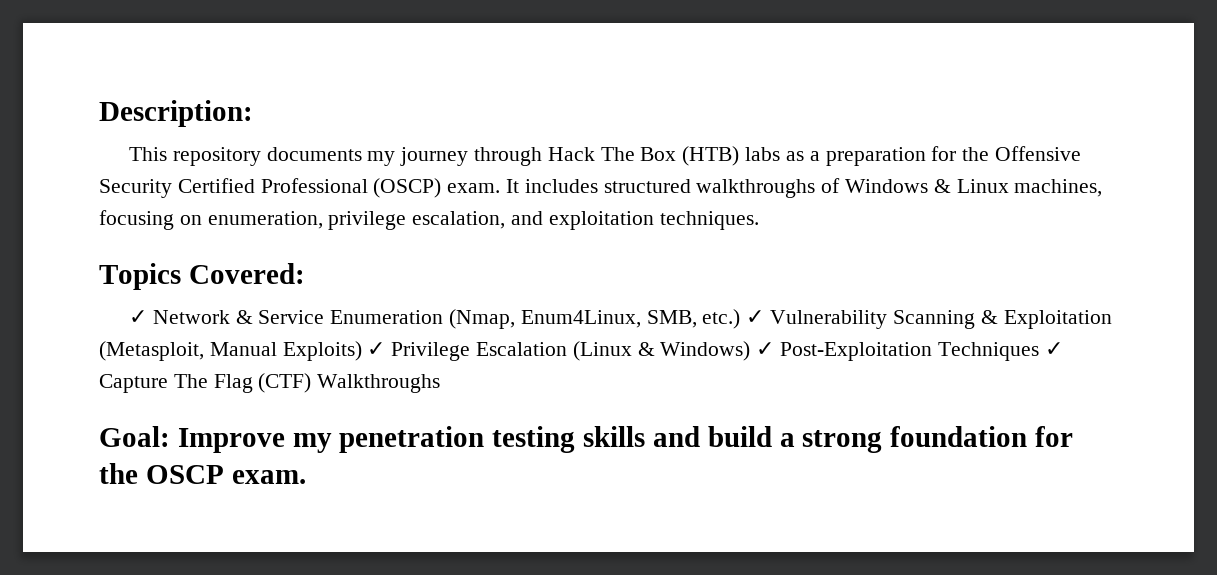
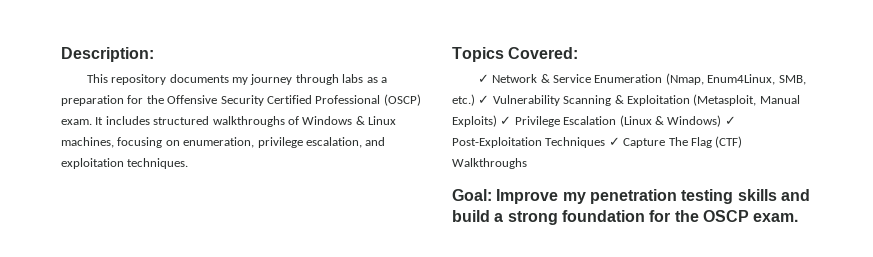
- This repository documents my journey through Hack The Box (HTB) labs as a preparation for the Offensive Security Certified Professional (OSCP) exam.
+ This repository documents my journey through labs as a preparation for the Offensive Security Certified Professional (OSCP) exam.

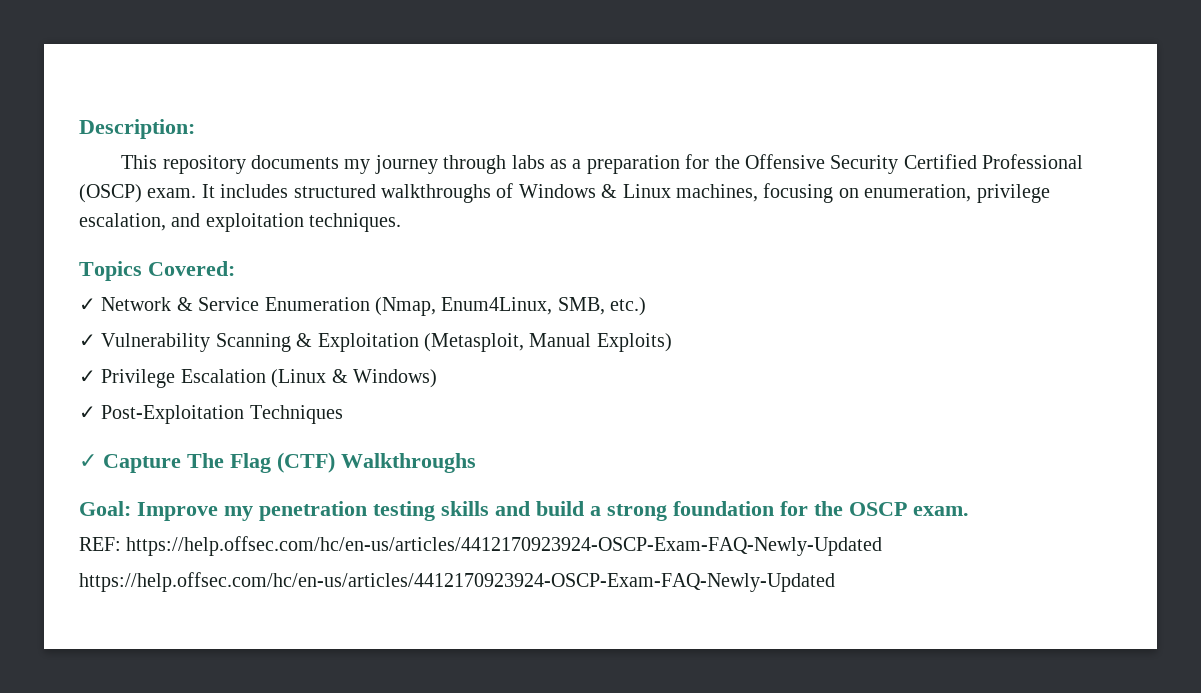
- ✓ Network & Service Enumeration (Nmap, Enum4Linux, SMB, etc.) ✓ Vulnerability Scanning & Exploitation (Metasploit, Manual Exploits) ✓ Privilege Escalation (Linux & Windows) ✓ Post-Exploitation Techniques ✓ Capture The Flag (CTF) Walkthroughs
+ ✓ Network & Service Enumeration (Nmap, Enum4Linux, SMB, etc.)
+ ✓ Vulnerability Scanning & Exploitation (Metasploit, Manual Exploits)
+ ✓ Privilege Escalation (Linux & Windows)
+ ✓ Post-Exploitation Techniques
+ ✓ Capture The Flag (CTF) Walkthroughs
+ REF: https://help.offsec.com/hc/en-us/articles/4412170923924-OSCP-Exam-FAQ-Newly-Updated
+ https://help.offsec.com/hc/en-us/articles/4412170923924-OSCP-Exam-FAQ-Newly-Updated

